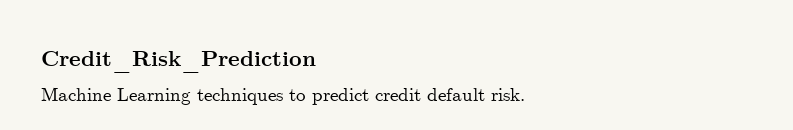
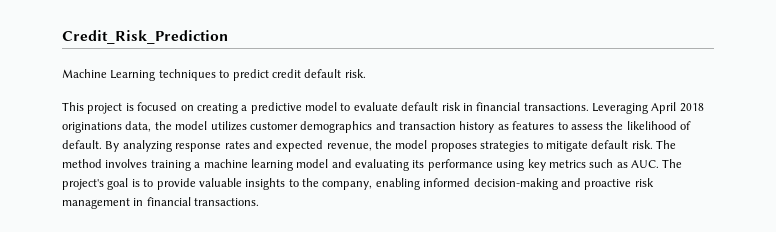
+ This project is focused on creating a predictive model to evaluate default risk in financial transactions. Leveraging April 2018 originations data, the model utilizes customer demographics and transaction history as features to assess the likelihood of default. By analyzing response rates and expected revenue, the model proposes strategies to mitigate default risk. The method involves training a machine learning model and evaluating its performance using key metrics such as AUC. The project's goal is to provide valuable insights to the company, enabling informed decision-making and proactive risk management in financial transactions.

